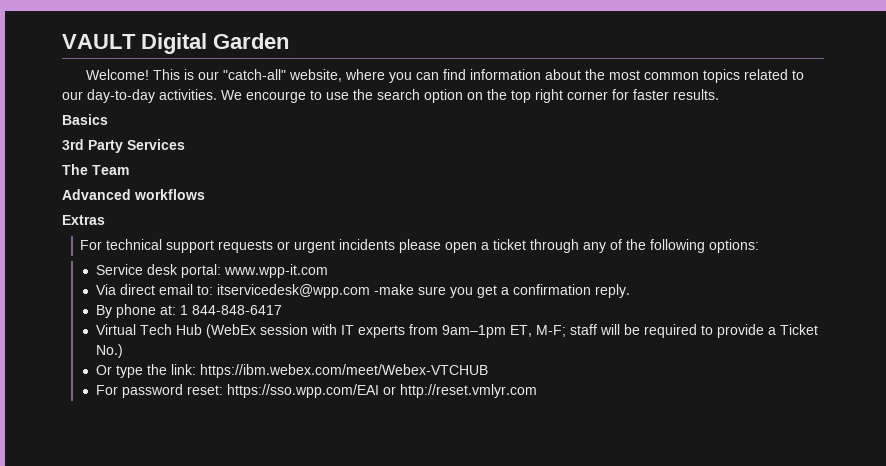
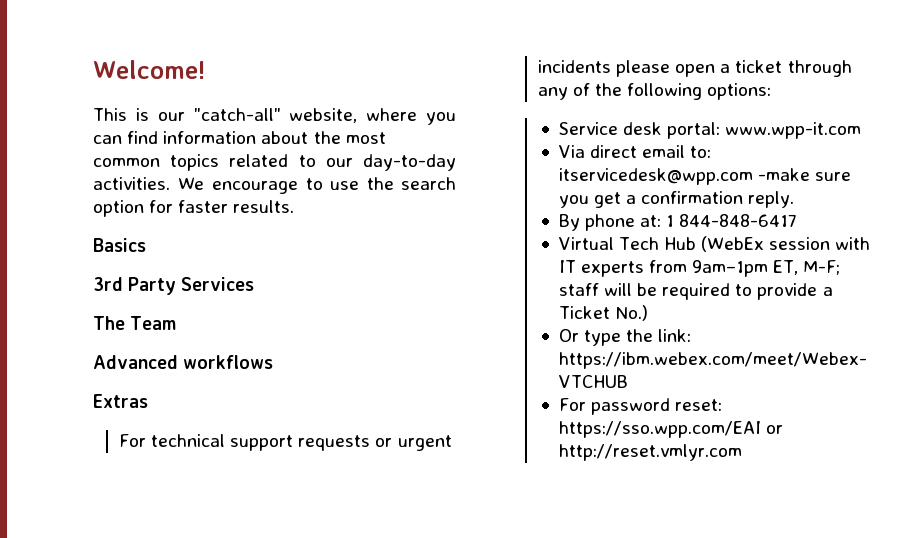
- VAULT Digital Garden
- Welcome! This is our "catch-all" website, where you can find information about the most common topics related to our day-to-day activities.
+ Welcome!
+ This is our "catch-all" website, where you can find information about the most common topics related to our day-to-day activities.
- We encourge to use the search option on the top right corner for faster results.
+ We encourage to use the search option for faster results.

